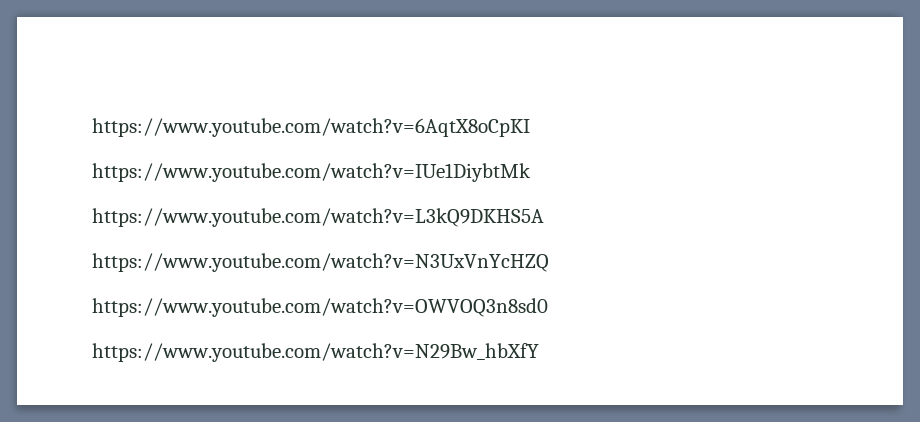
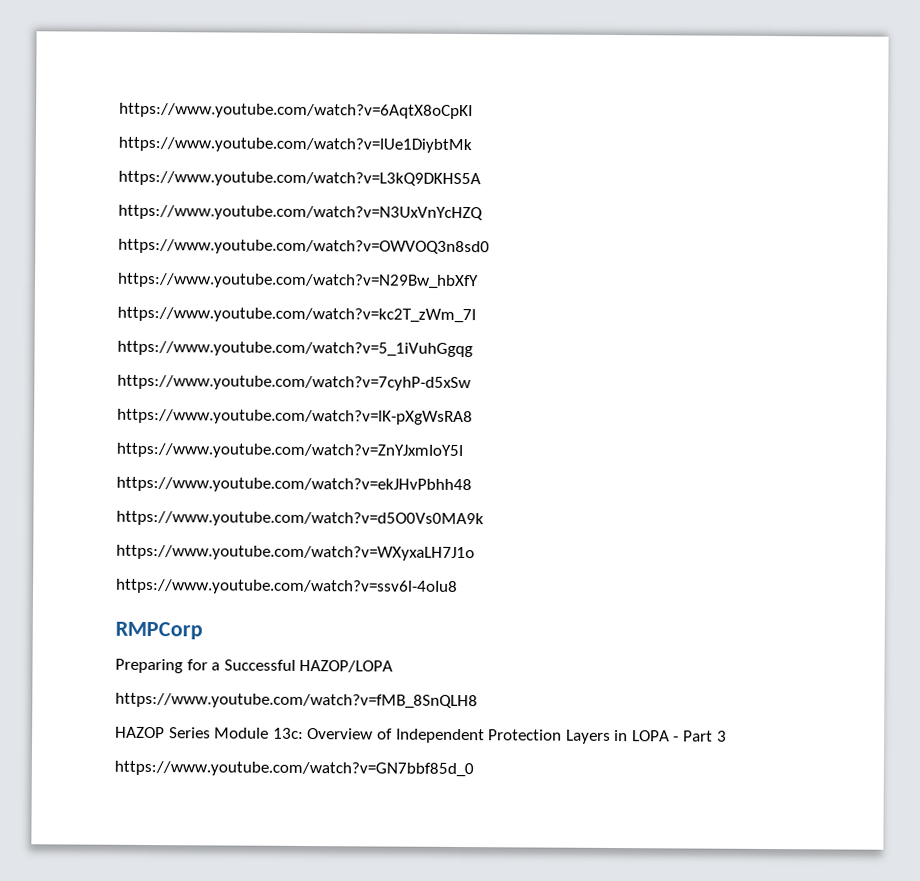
+ https://www.youtube.com/watch?v=kc2T_zWm_7I
+ https://www.youtube.com/watch?v=5_1iVuhGgqg
+ https://www.youtube.com/watch?v=7cyhP-d5xSw
+ https://www.youtube.com/watch?v=lK-pXgWsRA8
+ https://www.youtube.com/watch?v=ZnYJxmIoY5I
+ https://www.youtube.com/watch?v=ekJHvPbhh48
+ https://www.youtube.com/watch?v=d5O0Vs0MA9k
+ https://www.youtube.com/watch?v=WXyxaLH7J1o
+ https://www.youtube.com/watch?v=ssv6l-4oIu8
+ RMPCorp
+ Preparing for a Successful HAZOP/LOPA
+ https://www.youtube.com/watch?v=fMB_8SnQLH8
+ HAZOP Series Module 13c: Overview of Independent Protection Layers in LOPA - Part 3
+ https://www.youtube.com/watch?v=GN7bbf85d_0

